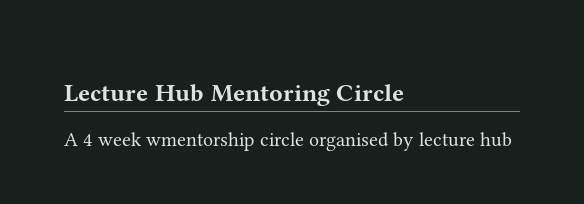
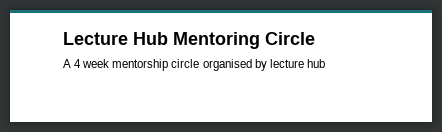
- A 4 week wmentorship circle organised by lecture hub
+ A 4 week mentorship circle organised by lecture hub

